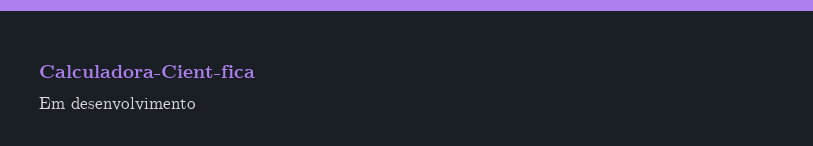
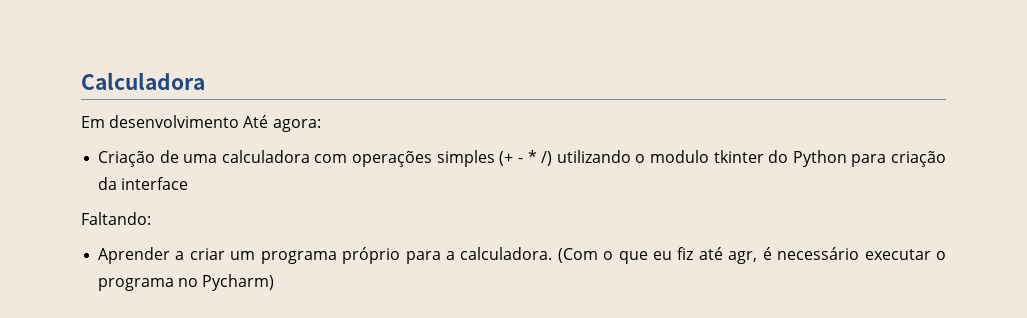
- Calculadora-Cient-fica
+ Calculadora
- Em desenvolvimento
+ Em desenvolvimento Até agora:
+ Criação de uma calculadora com operações simples (+ - * /) utilizando o modulo tkinter do Python para criação da interface
+ Faltando:
+ Aprender a criar um programa próprio para a calculadora. (Com o que eu fiz até agr, é necessário executar o programa no Pycharm)

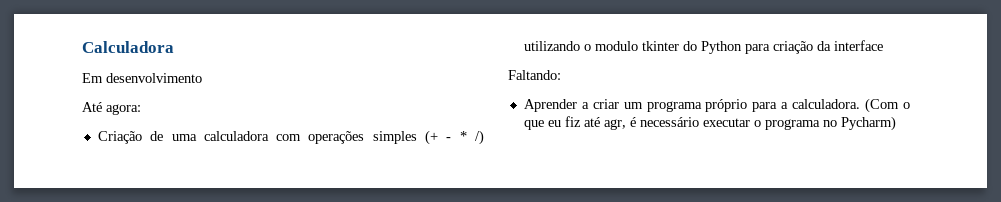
- Em desenvolvimento Até agora:
+ Em desenvolvimento
+ Até agora:

